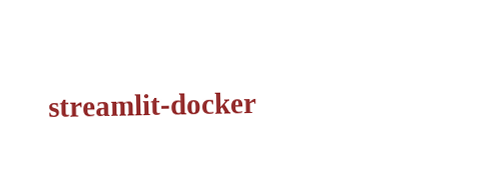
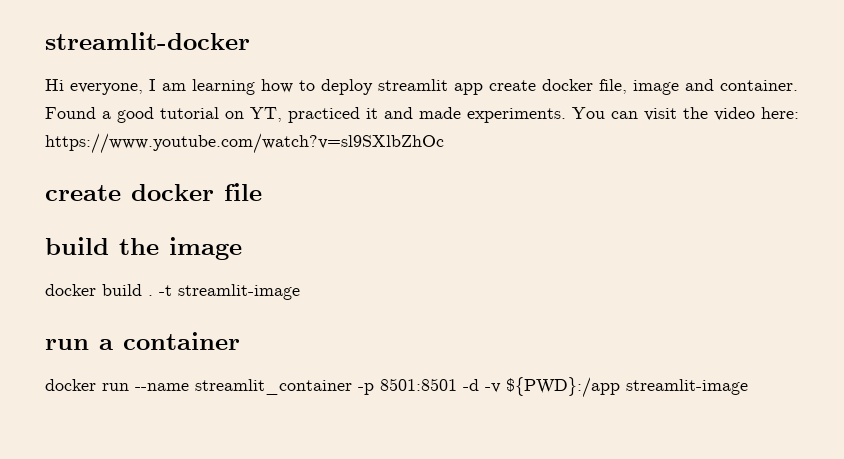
+ Hi everyone, I am learning how to deploy streamlit app create docker file, image and container. Found a good tutorial on YT, practiced it and made experiments. You can visit the video here: https://www.youtube.com/watch?v=sl9SXlbZhOc
+ create docker file
+ build the image
+ docker build . -t streamlit-image
+ run a container
+ docker run --name streamlit_container -p 8501:8501 -d -v ${PWD}:/app streamlit-image

